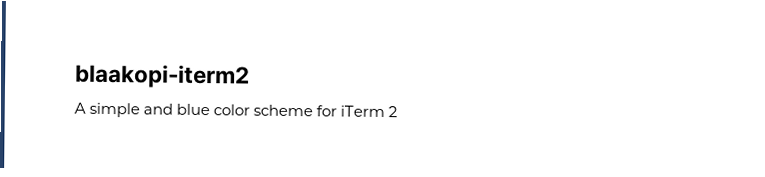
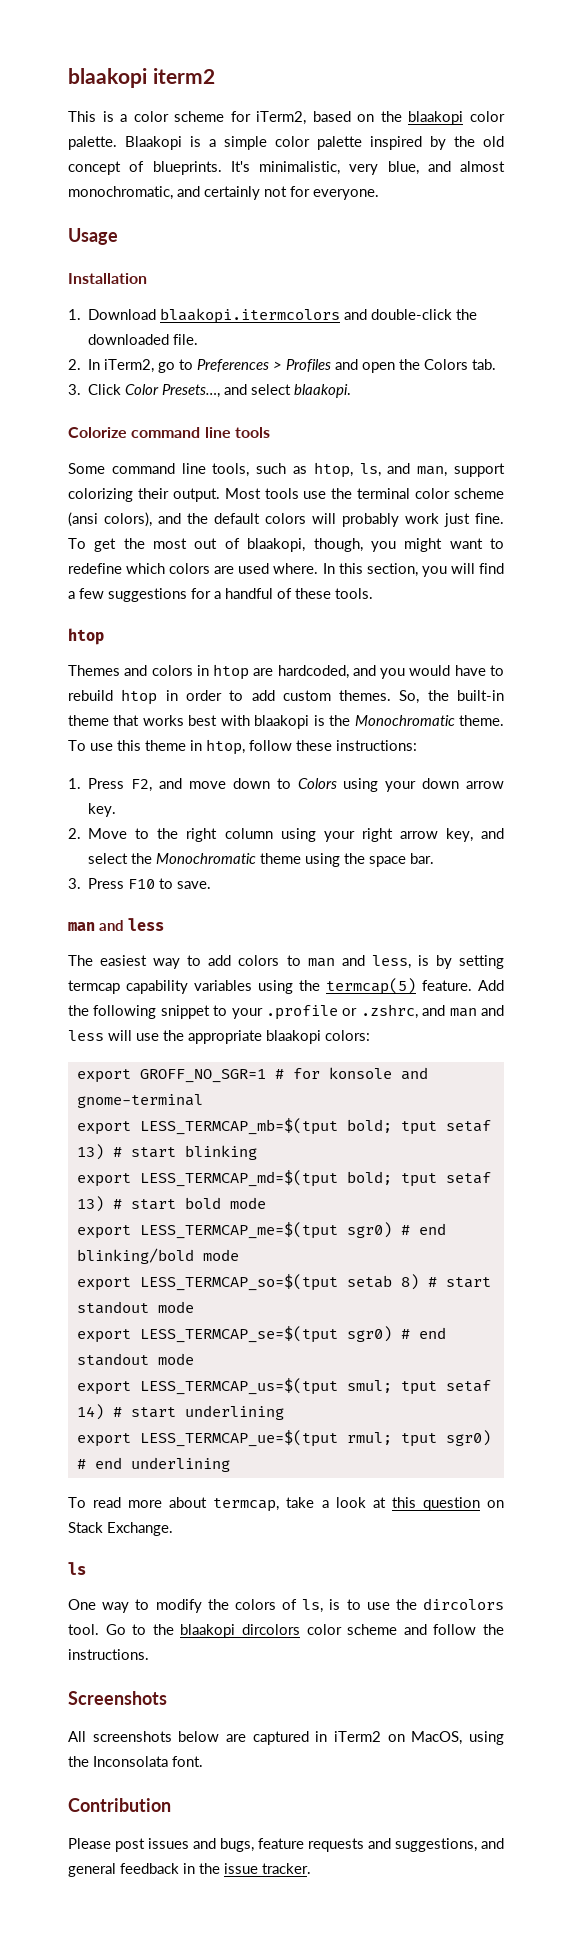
- blaakopi-iterm2
- A simple and blue color scheme for iTerm 2
+ blaakopi iterm2
+ This is a color scheme for iTerm2, based on the blaakopi color palette. Blaakopi is a simple color palette inspired by the old concept of blueprints. It's minimalistic, very blue, and almost monochromatic, and certainly not for everyone.
+ Usage
+ Installation
+ 1. Download blaakopi.itermcolors and double-click the downloaded file.
+ 2. In iTerm2, go to Preferences > Profiles and open the Colors tab.
+ 3. Click Color Presets…, and select blaakopi.
+ Colorize command line tools
+ Some command line tools, such as htop, ls, and man, support colorizing their output. Most tools use the terminal color scheme (ansi colors), and the default colors will probably work just fine. To get the most out of blaakopi, though, you might want to redefine which colors are used where. In this section, you will find a few suggestions for a handful of these tools.
+ htop
+ Themes and colors in htop are hardcoded, and you would have to rebuild htop in order to add custom themes. So, the built-in theme that works best with blaakopi is the Monochromatic theme. To use this theme in htop, follow these instructions:
+ 1. Press F2, and move down to Colors using your down arrow key.
+ 2. Move to the right column using your right arrow key, and select the Monochromatic theme using the space bar.
+ 3. Press F10 to save.
+ man and less
+ The easiest way to add colors to man and less, is by setting termcap capability variables using the termcap(5) feature. Add the following snippet to your .profile or .zshrc, and man and less will use the appropriate blaakopi colors:
+ export GROFF_NO_SGR=1 # for konsole and gnome-terminal
+ export LESS_TERMCAP_mb=$(tput bold; tput setaf 13) # start blinking
+ export LESS_TERMCAP_md=$(tput bold; tput setaf 13) # start bold mode
+ export LESS_TERMCAP_me=$(tput sgr0) # end blinking/bold mode
+ export LESS_TERMCAP_so=$(tput setab 8) # start standout mode
+ export LESS_TERMCAP_se=$(tput sgr0) # end standout mode
+ export LESS_TERMCAP_us=$(tput smul; tput setaf 14) # start underlining
+ export LESS_TERMCAP_ue=$(tput rmul; tput sgr0) # end underlining
+ To read more about termcap, take a look at this question on Stack Exchange.
+ ls
+ One way to modify the colors of ls, is to use the dircolors tool. Go to the blaakopi dircolors color scheme and follow the instructions.
+ Screenshots
+ All screenshots below are captured in iTerm2 on MacOS, using the Inconsolata font.
+ Contribution
+ Please post issues and bugs, feature requests and suggestions, and general feedback in the issue tracker.

